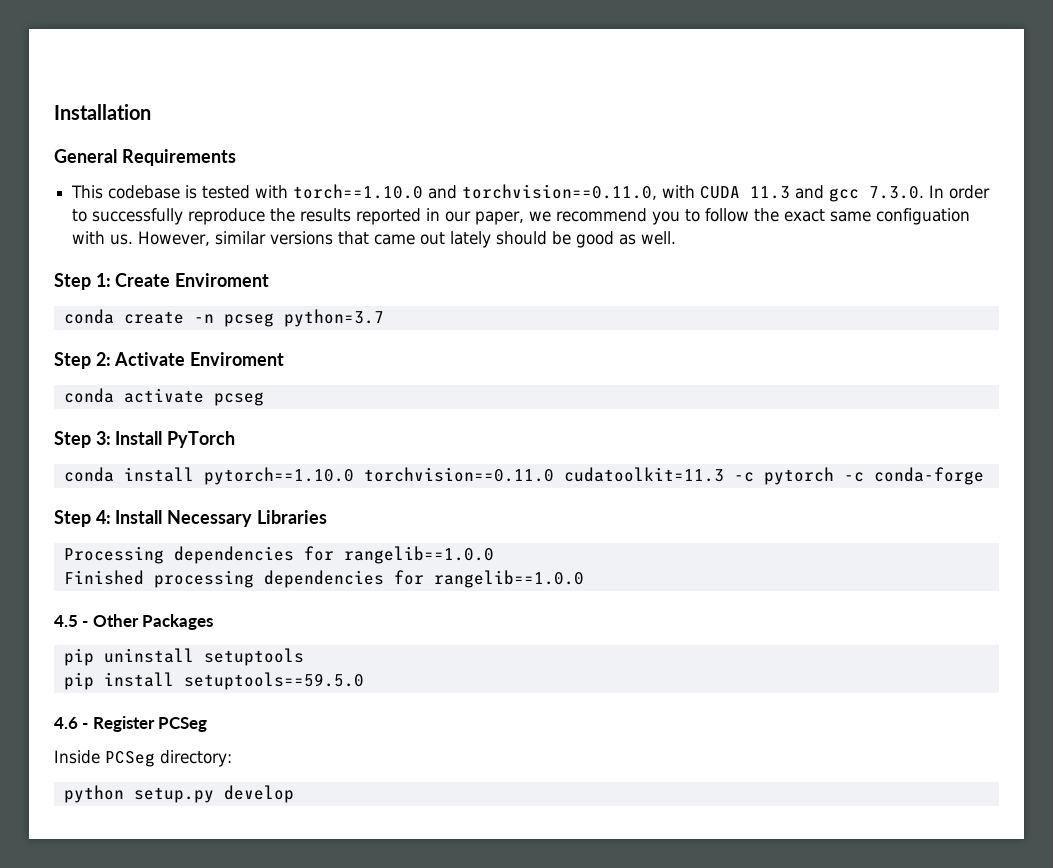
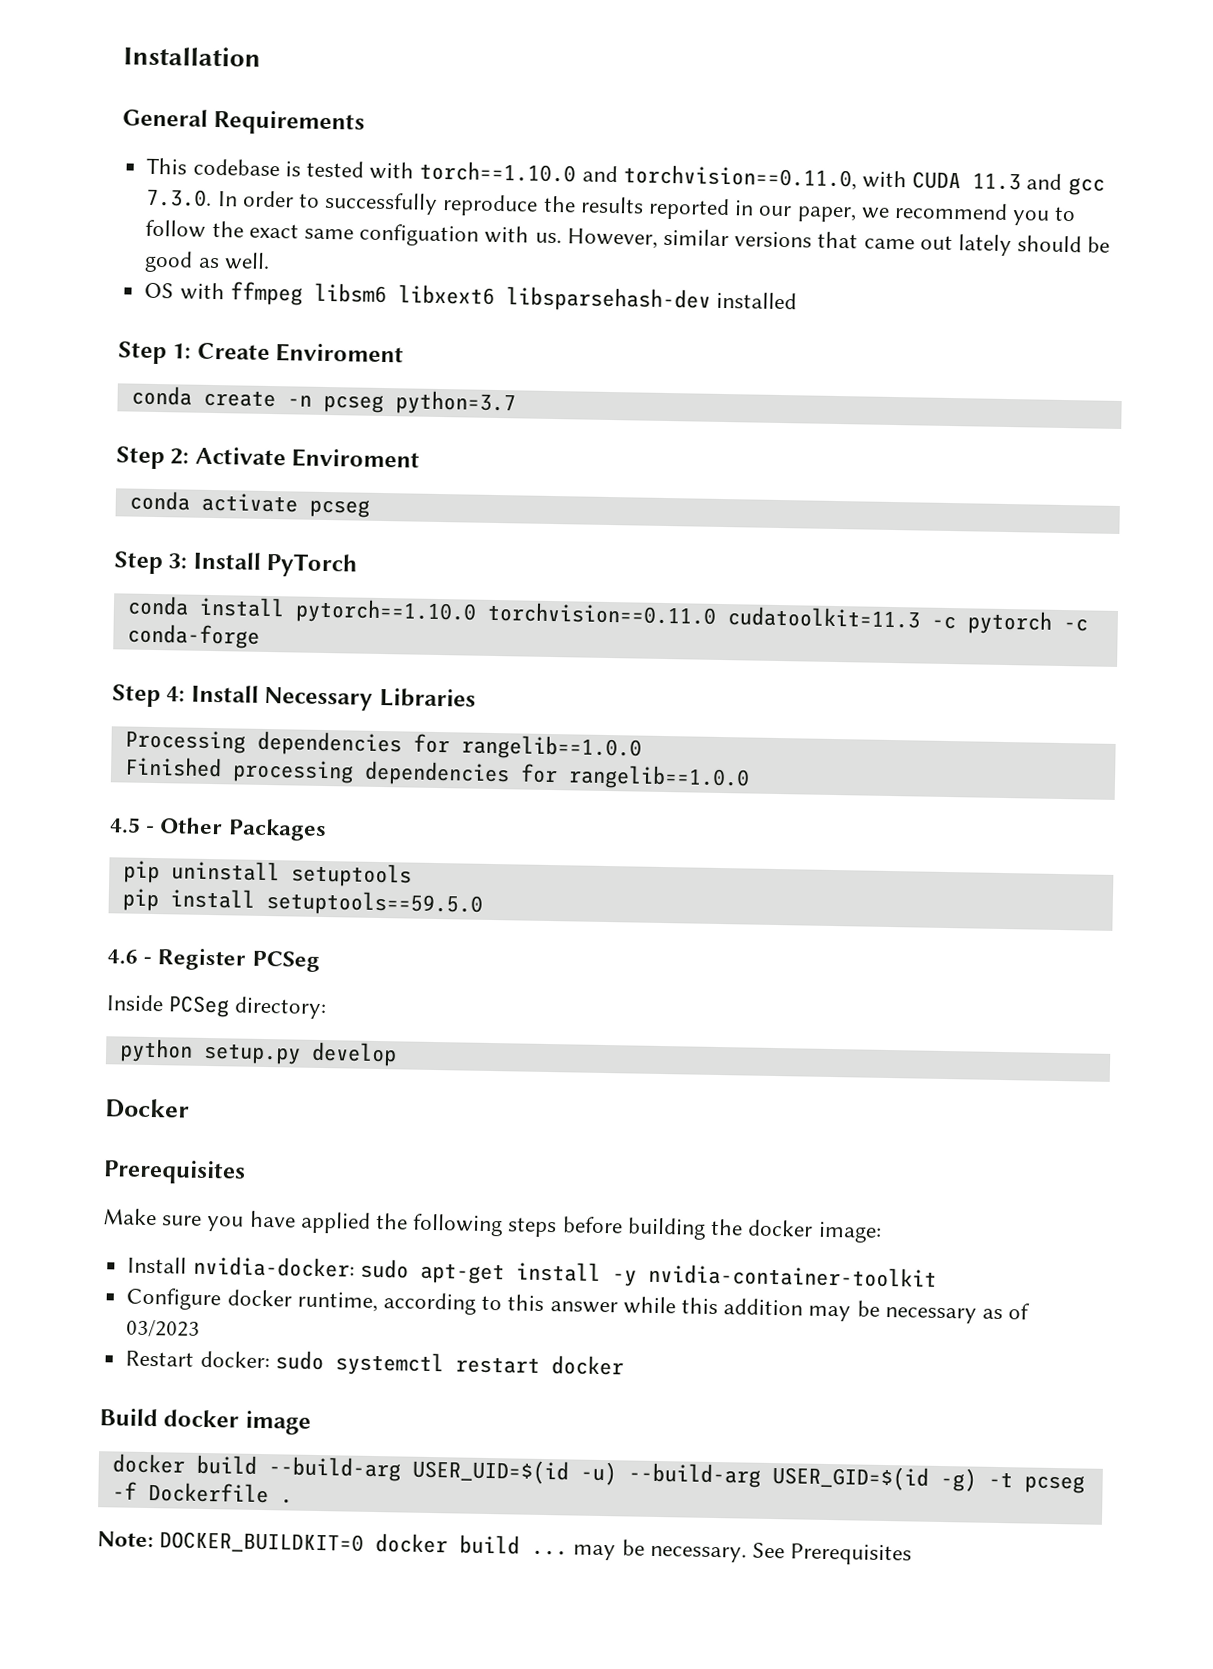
+ OS with ffmpeg libsm6 libxext6 libsparsehash-dev installed
+ Docker
+ Prerequisites
+ Make sure you have applied the following steps before building the docker image:
+ Install nvidia-docker: sudo apt-get install -y nvidia-container-toolkit
+ Configure docker runtime, according to this answer while this addition may be necessary as of 03/2023
+ Restart docker: sudo systemctl restart docker
+ Build docker image
+ docker build --build-arg USER_UID=$(id -u) --build-arg USER_GID=$(id -g) -t pcseg -f Dockerfile .
+ Note: DOCKER_BUILDKIT=0 docker build ... may be necessary. See Prerequisites

